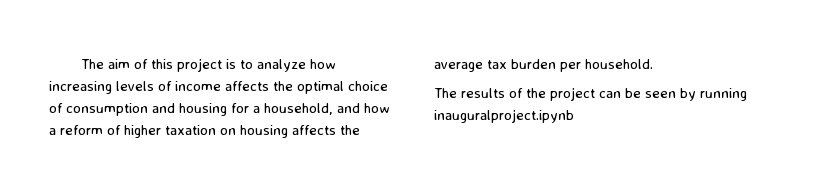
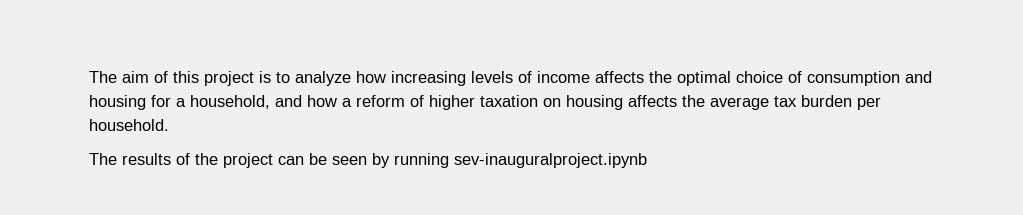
- The results of the project can be seen by running inauguralproject.ipynb
+ The results of the project can be seen by running sev-inauguralproject.ipynb

